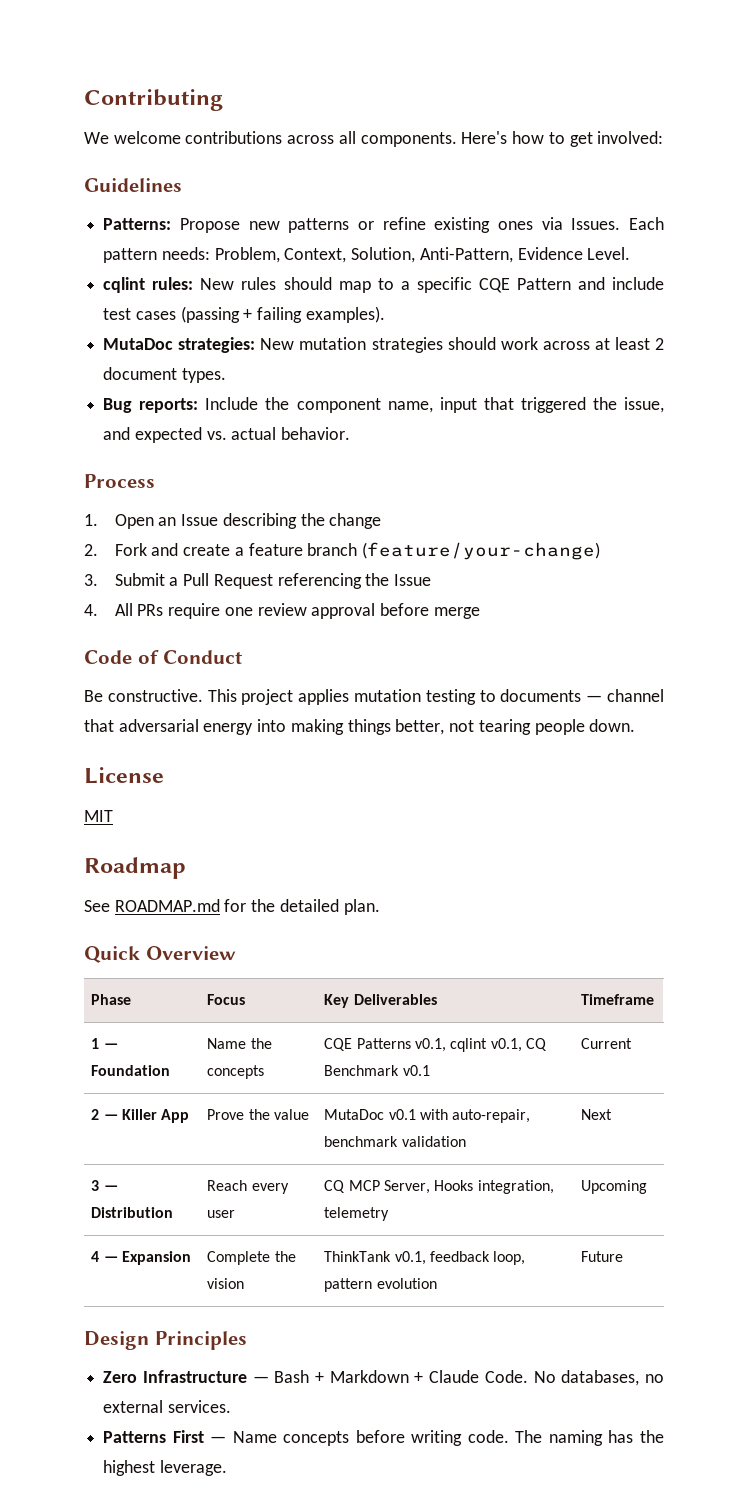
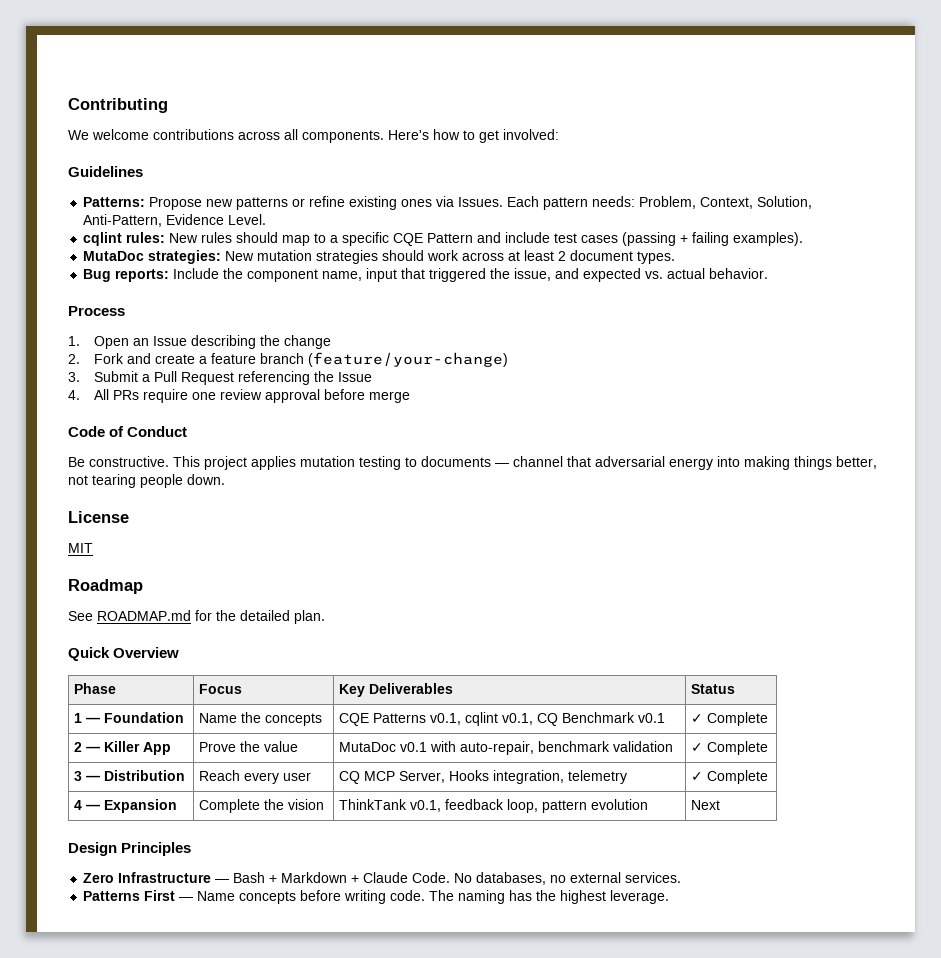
- Phase | Focus | Key Deliverables | Timeframe
+ Phase | Focus | Key Deliverables | Status
- 1 — Foundation | Name the concepts | CQE Patterns v0.1, cqlint v0.1, CQ Benchmark v0.1 | Current
+ 1 — Foundation | Name the concepts | CQE Patterns v0.1, cqlint v0.1, CQ Benchmark v0.1 | ✓ Complete
- 2 — Killer App | Prove the value | MutaDoc v0.1 with auto-repair, benchmark validation | Next
+ 2 — Killer App | Prove the value | MutaDoc v0.1 with auto-repair, benchmark validation | ✓ Complete
- 3 — Distribution | Reach every user | CQ MCP Server, Hooks integration, telemetry | Upcoming
+ 3 — Distribution | Reach every user | CQ MCP Server, Hooks integration, telemetry | ✓ Complete
- 4 — Expansion | Complete the vision | ThinkTank v0.1, feedback loop, pattern evolution | Future
+ 4 — Expansion | Complete the vision | ThinkTank v0.1, feedback loop, pattern evolution | Next

